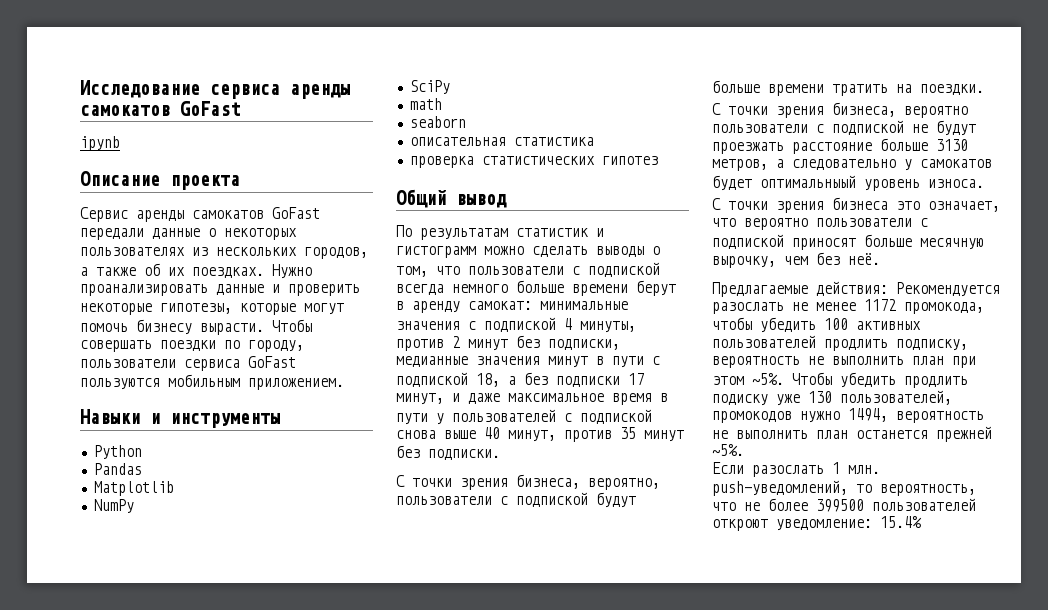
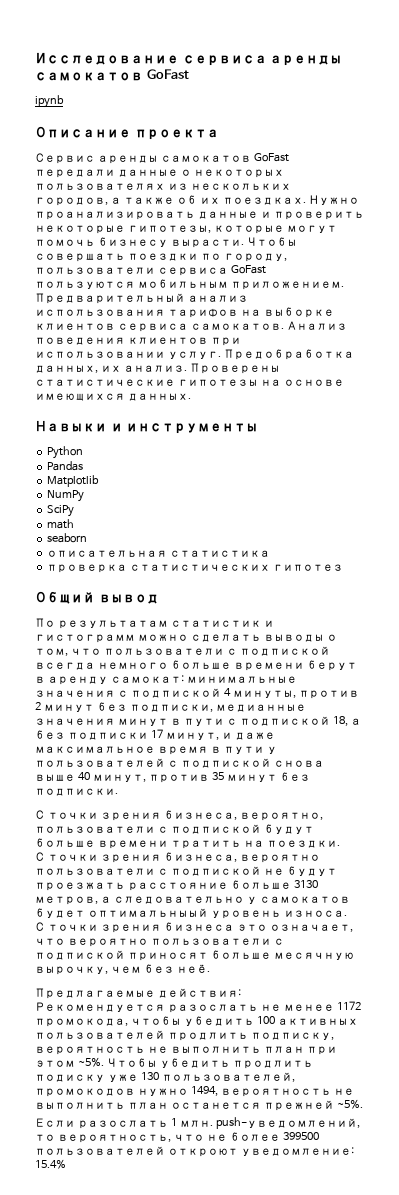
+ Предварительный анализ использования тарифов на выборке клиентов сервиса самокатов. Анализ поведения клиентов при использовании услуг. Предобработка данных, их анализ. Проверены статистические гипотезы на основе имеющихся данных.

